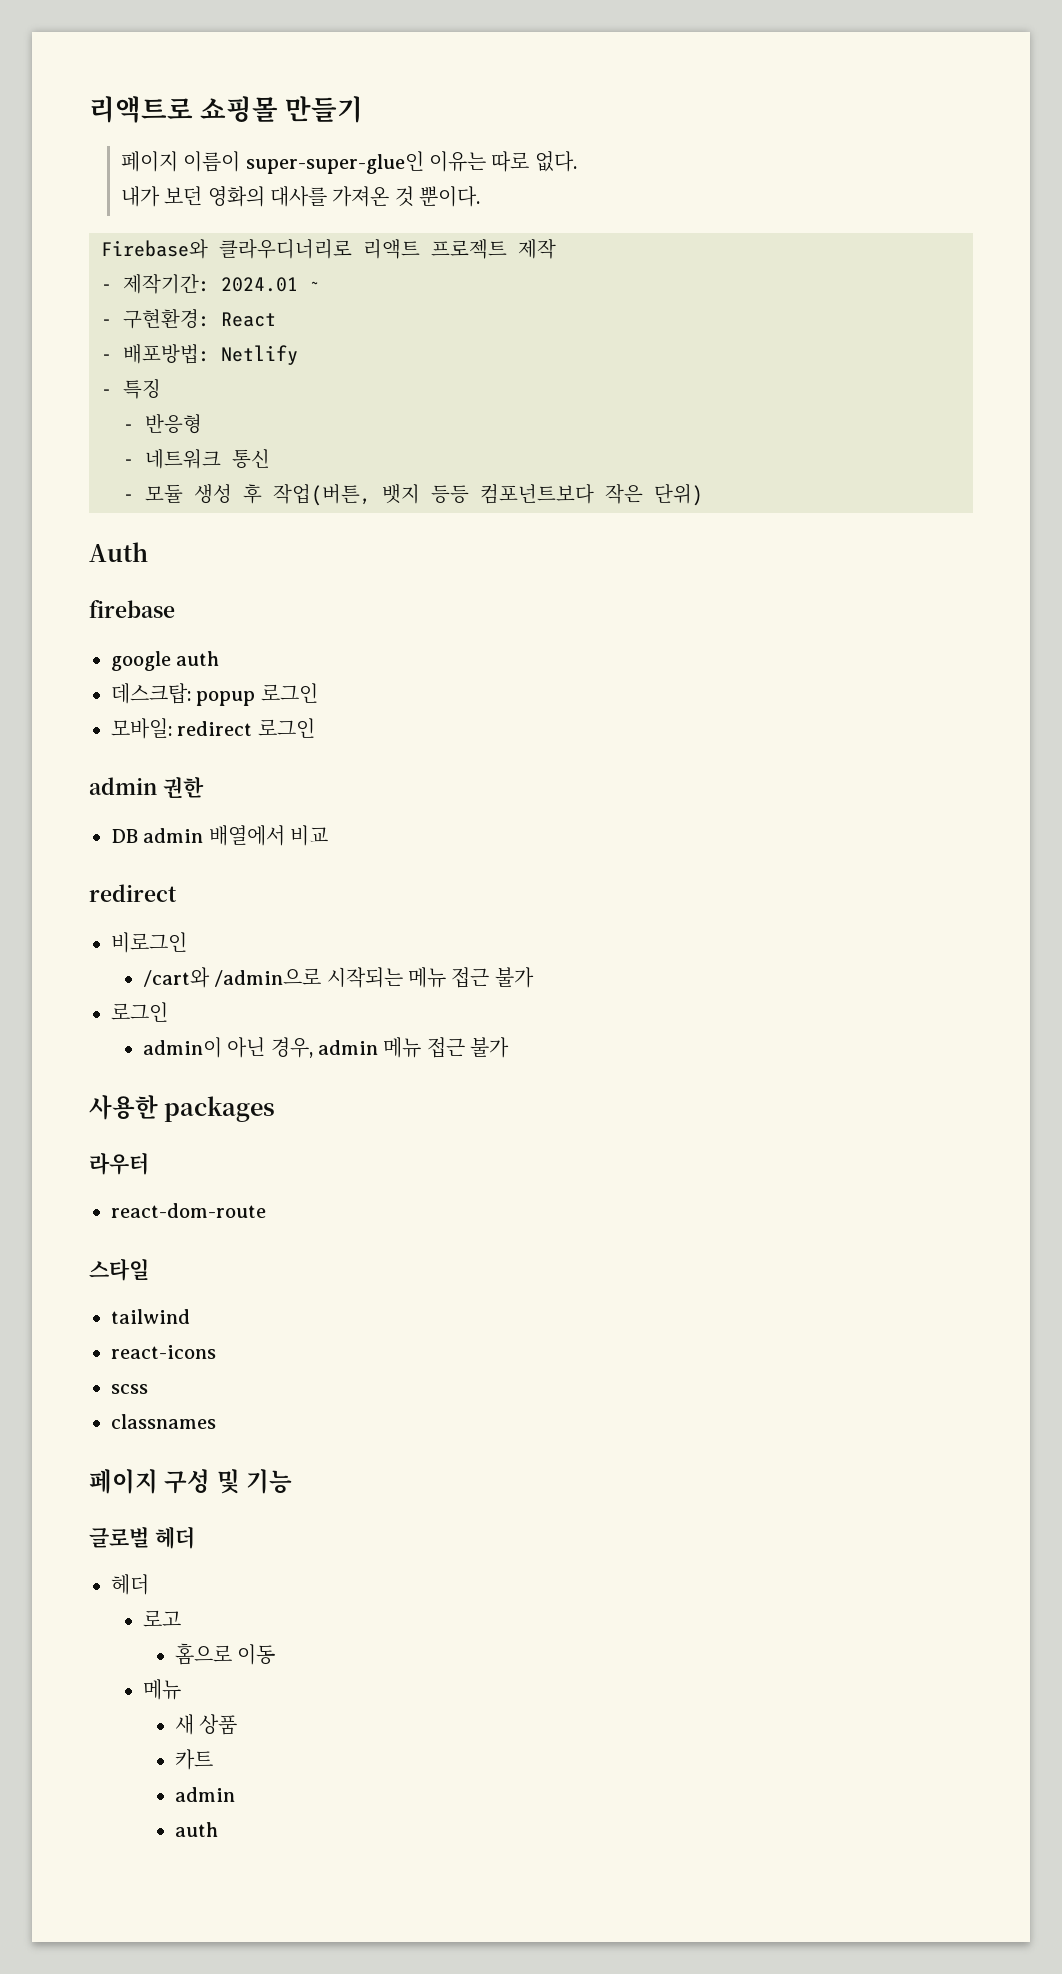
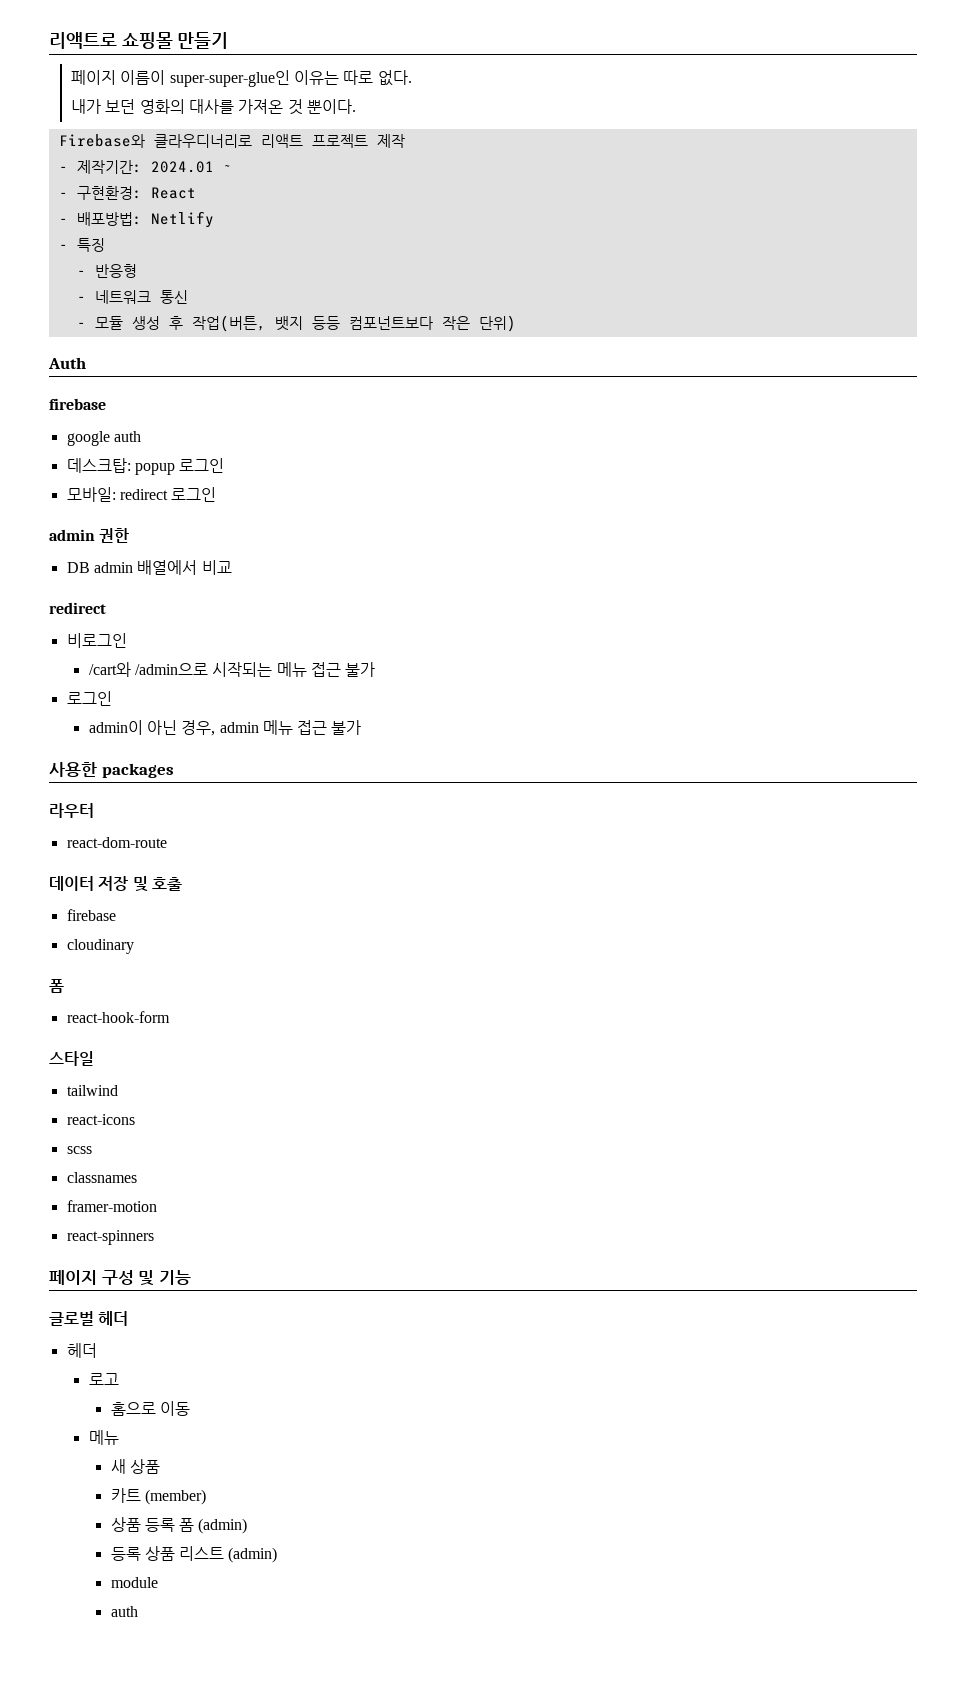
+ 데이터 저장 및 호출
+ firebase
+ cloudinary
+ 폼
+ react-hook-form
+ framer-motion
+ react-spinners
- 카트
- admin
+ 카트 (member)
+ 상품 등록 폼 (admin)
+ 등록 상품 리스트 (admin)
+ module

